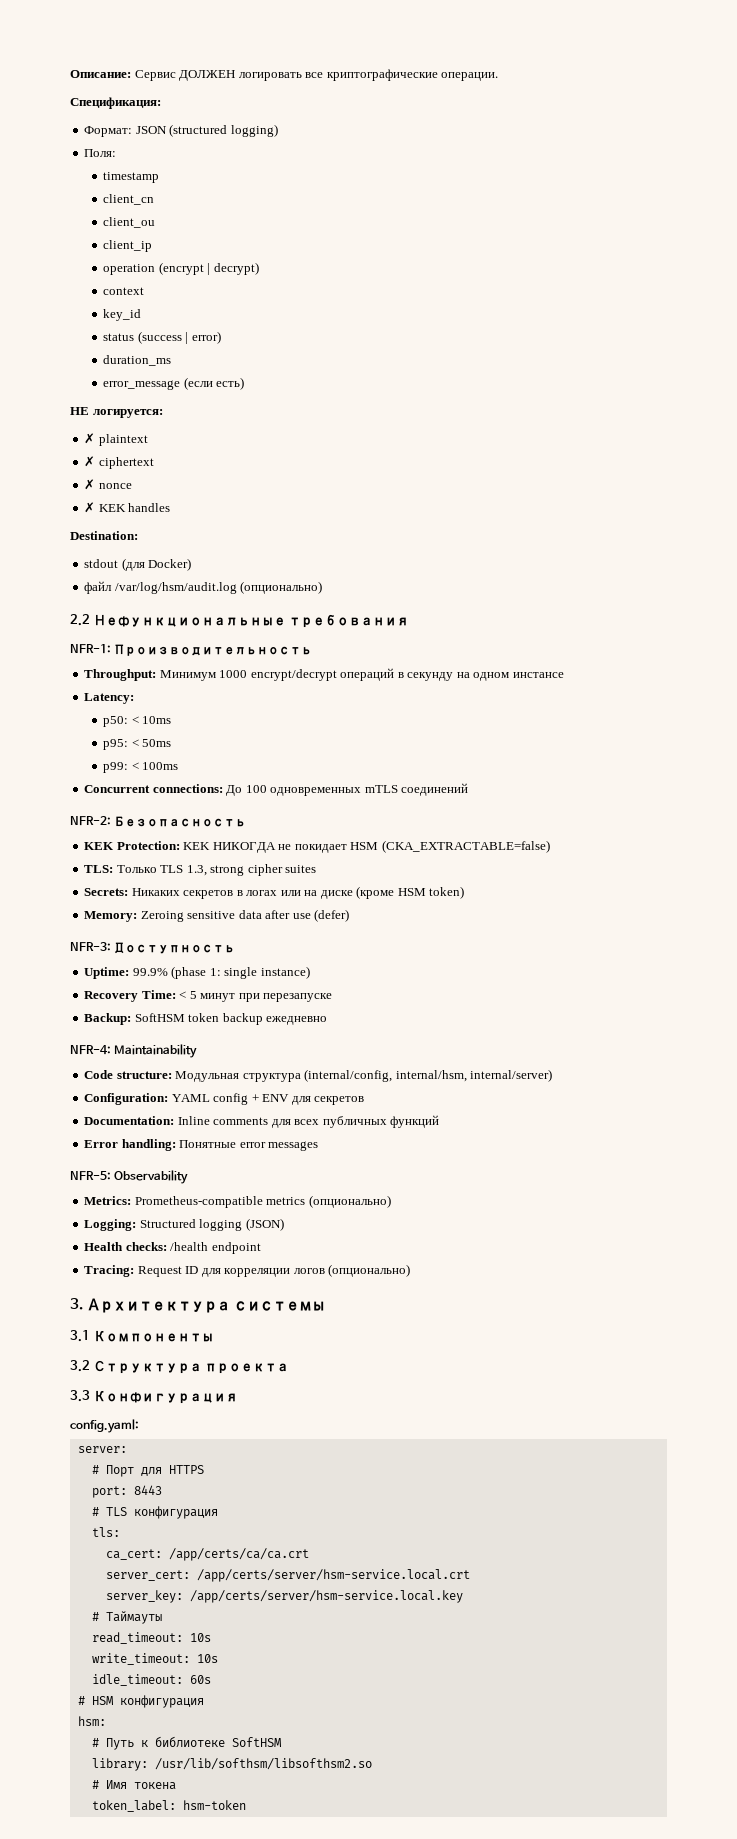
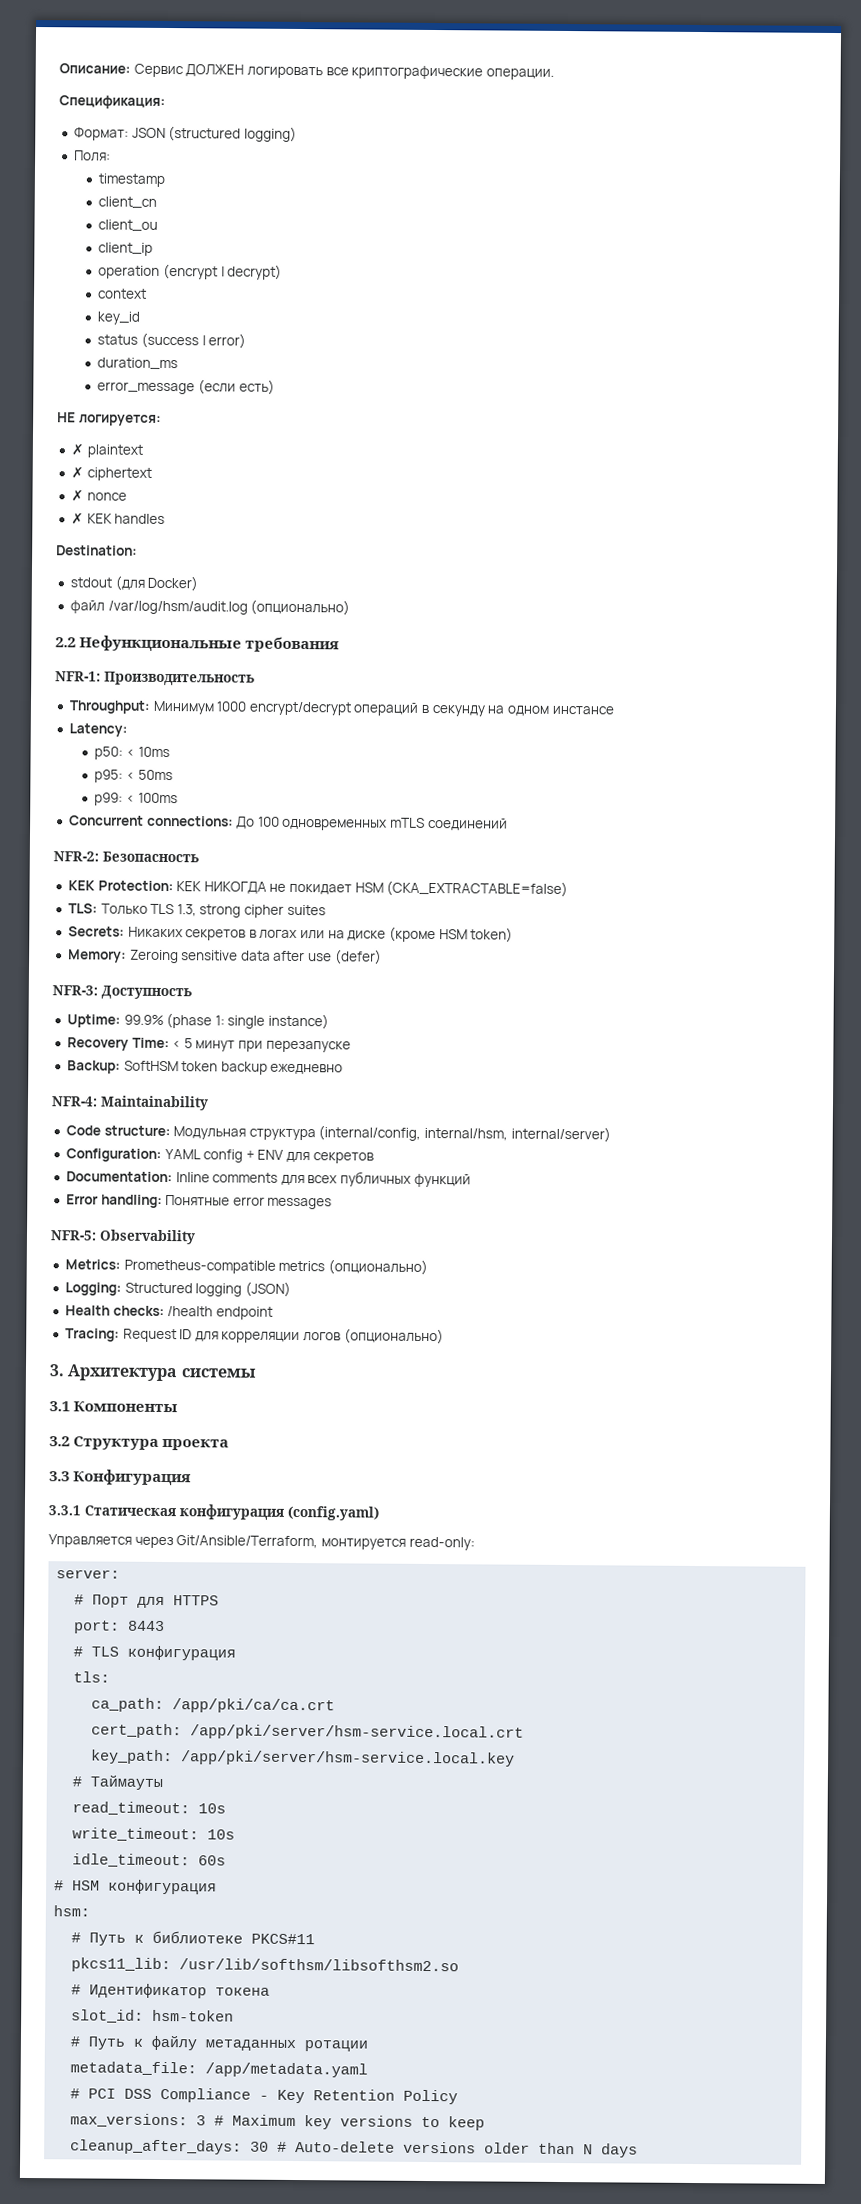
- config.yaml:
+ 3.3.1 Статическая конфигурация (config.yaml)
+ Управляется через Git/Ansible/Terraform, монтируется read-only:
- ca_cert: /app/certs/ca/ca.crt
- server_cert: /app/certs/server/hsm-service.local.crt
- server_key: /app/certs/server/hsm-service.local.key
+ ca_path: /app/pki/ca/ca.crt
+ cert_path: /app/pki/server/hsm-service.local.crt
+ key_path: /app/pki/server/hsm-service.local.key
- # Путь к библиотеке SoftHSM
- library: /usr/lib/softhsm/libsofthsm2.so
+ # Путь к библиотеке PKCS#11
+ pkcs11_lib: /usr/lib/softhsm/libsofthsm2.so
- # Имя токена
+ # Идентификатор токена
- token_label: hsm-token
+ slot_id: hsm-token
+ # Путь к файлу метаданных ротации
+ metadata_file: /app/metadata.yaml
+ # PCI DSS Compliance - Key Retention Policy
+ max_versions: 3 # Maximum key versions to keep
+ cleanup_after_days: 30 # Auto-delete versions older than N days

